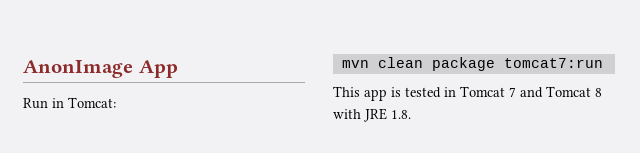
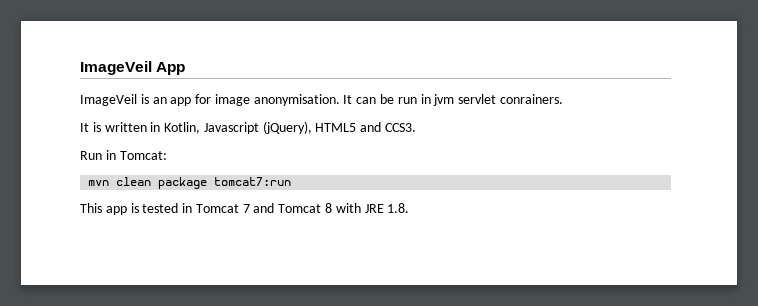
- AnonImage App
+ ImageVeil App
+ ImageVeil is an app for image anonymisation. It can be run in jvm servlet conrainers.
+ It is written in Kotlin, Javascript (jQuery), HTML5 and CCS3.

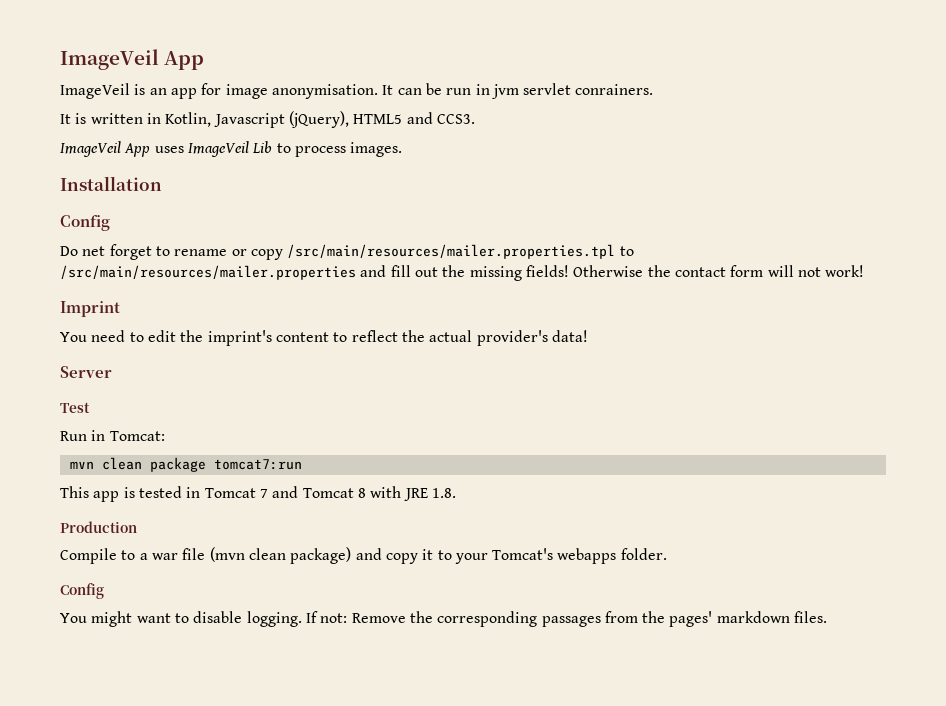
+ ImageVeil App uses ImageVeil Lib to process images.
+ Installation
+ Config
+ Do net forget to rename or copy /src/main/resources/mailer.properties.tpl to /src/main/resources/mailer.properties and fill out the missing fields! Otherwise the contact form will not work!
+ Imprint
+ You need to edit the imprint's content to reflect the actual provider's data!
+ Server
+ Test
+ Production
+ Compile to a war file (mvn clean package) and copy it to your Tomcat's webapps folder.
+ Config
+ You might want to disable logging. If not: Remove the corresponding passages from the pages' markdown files.

